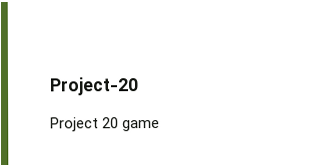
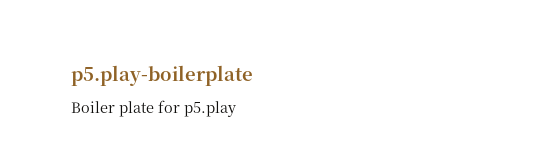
- Project-20
- Project 20 game
+ p5.play-boilerplate
+ Boiler plate for p5.play

